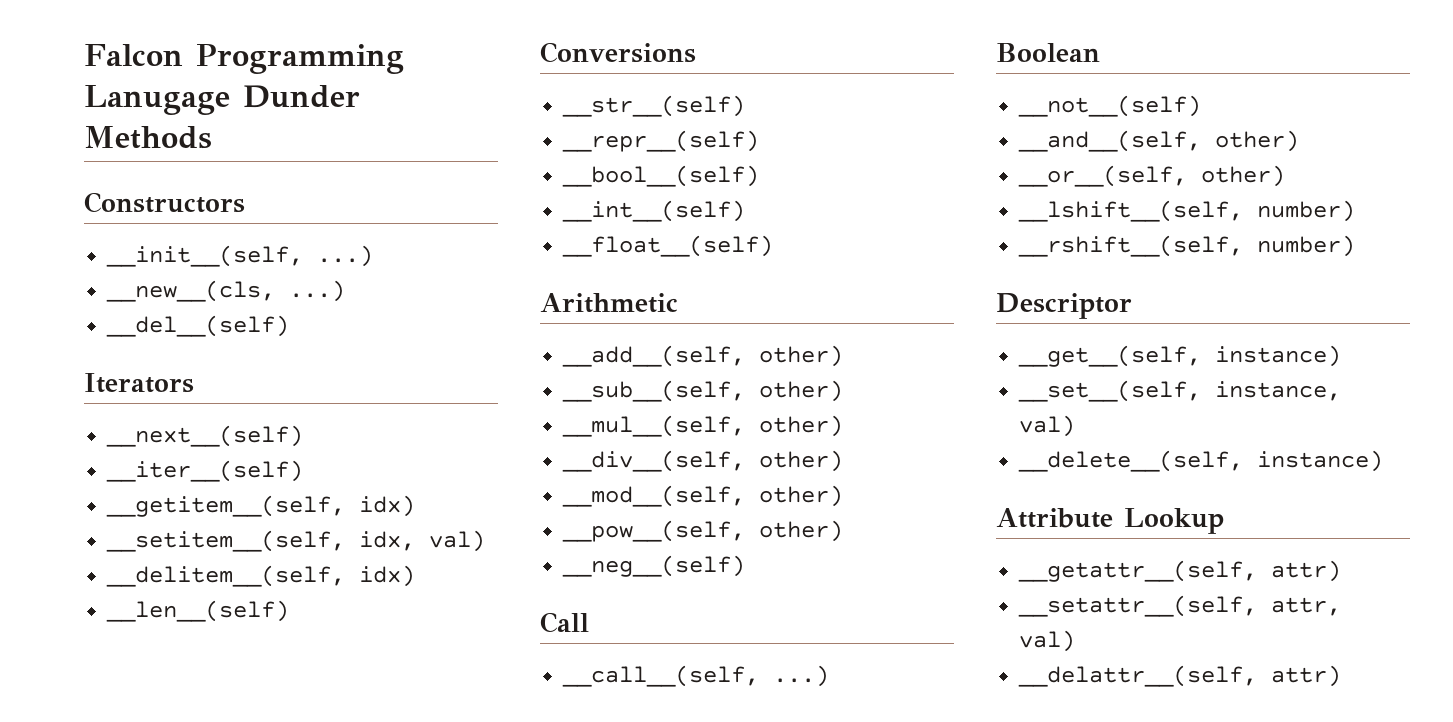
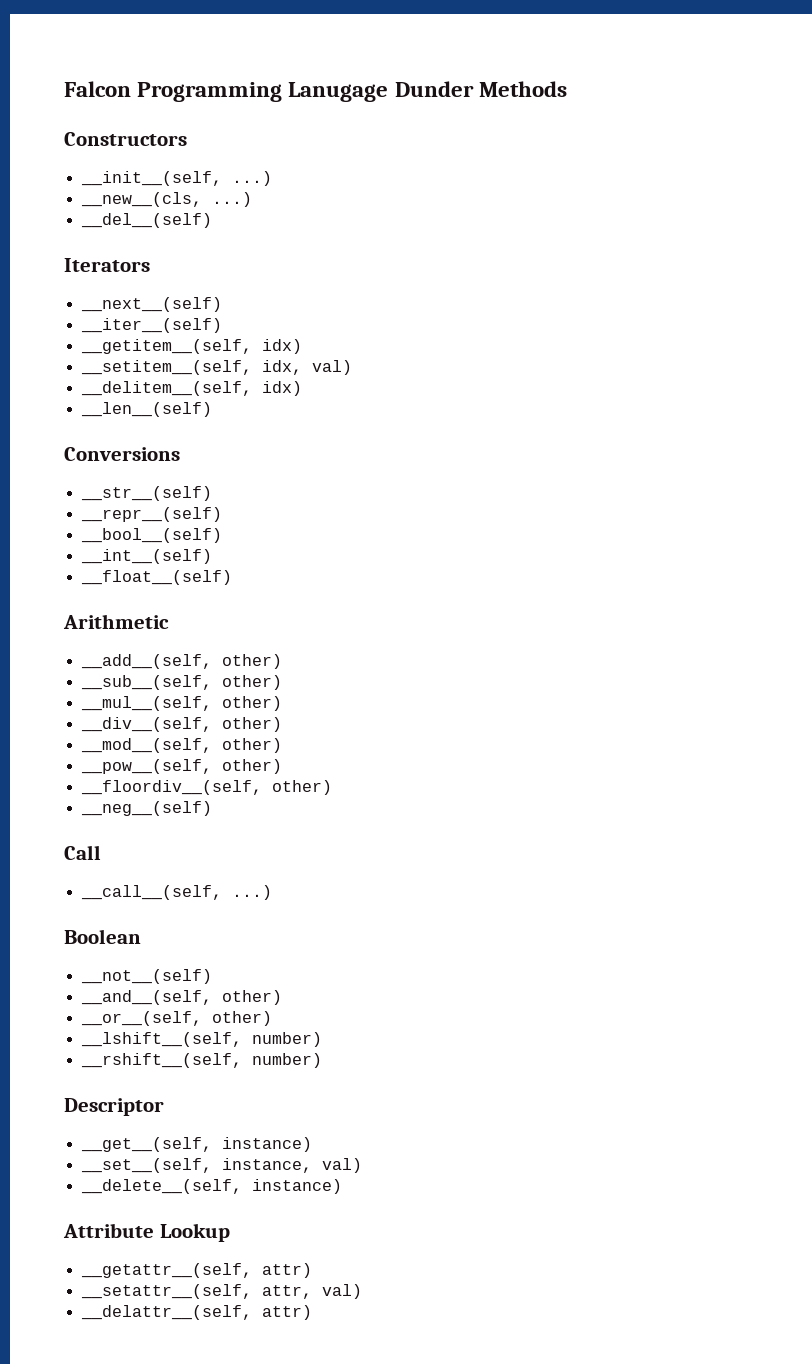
+ __floordiv__(self, other)

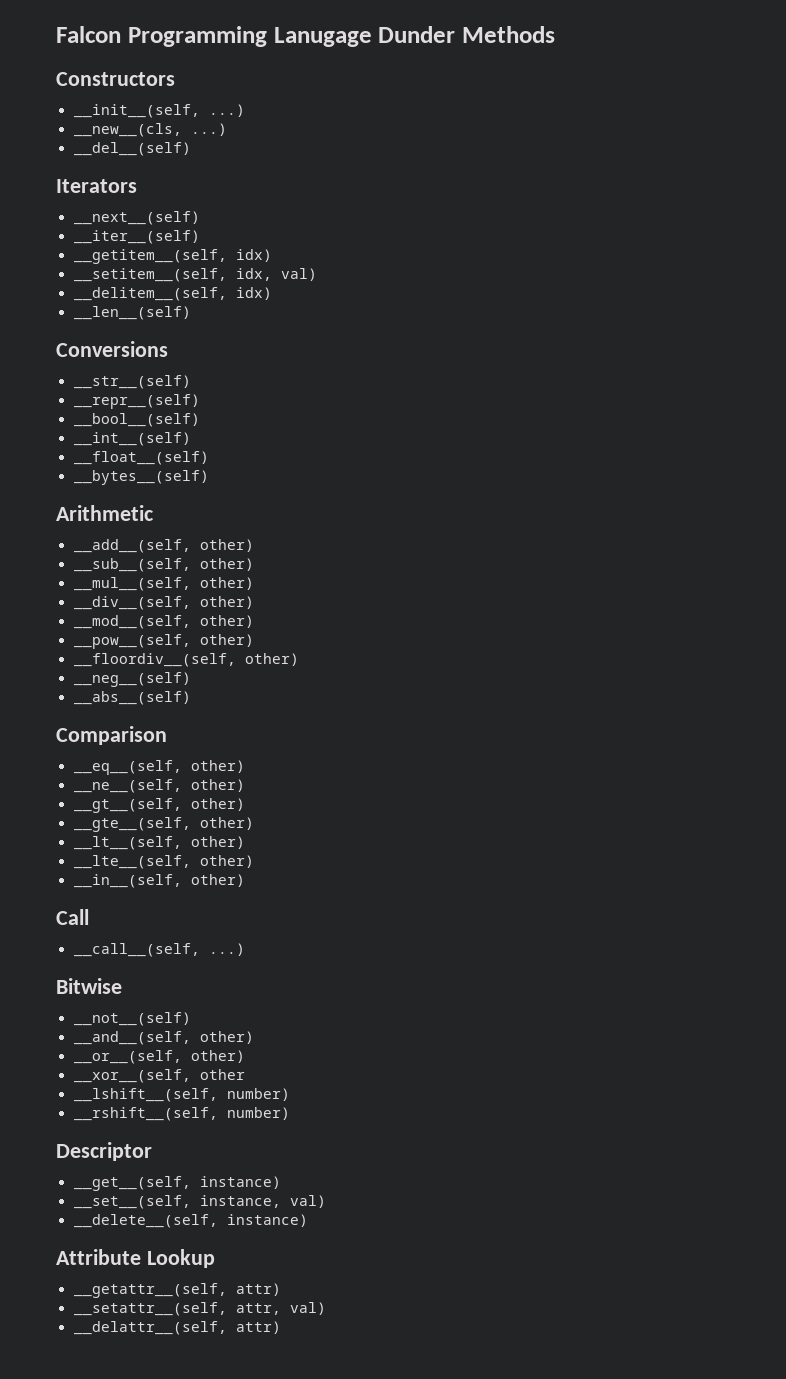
+ __bytes__(self)
+ __abs__(self)
+ Comparison
+ __eq__(self, other)
+ __ne__(self, other)
+ __gt__(self, other)
+ __gte__(self, other)
+ __lt__(self, other)
+ __lte__(self, other)
+ __in__(self, other)
- Boolean
+ Bitwise
+ __xor__(self, other

